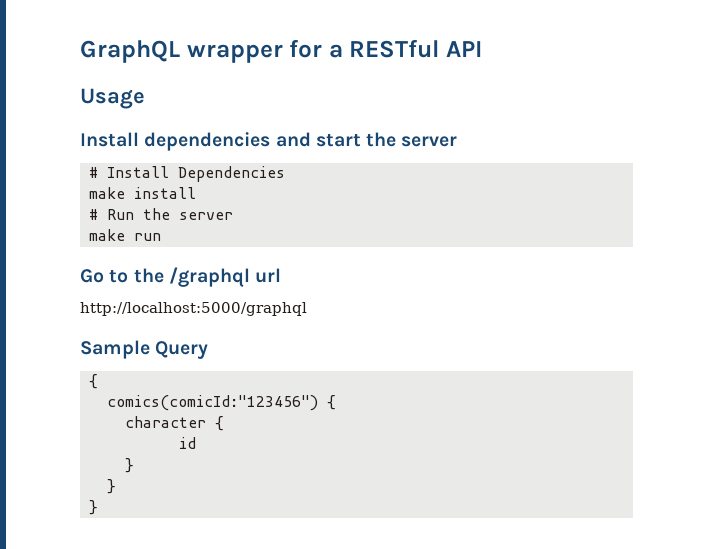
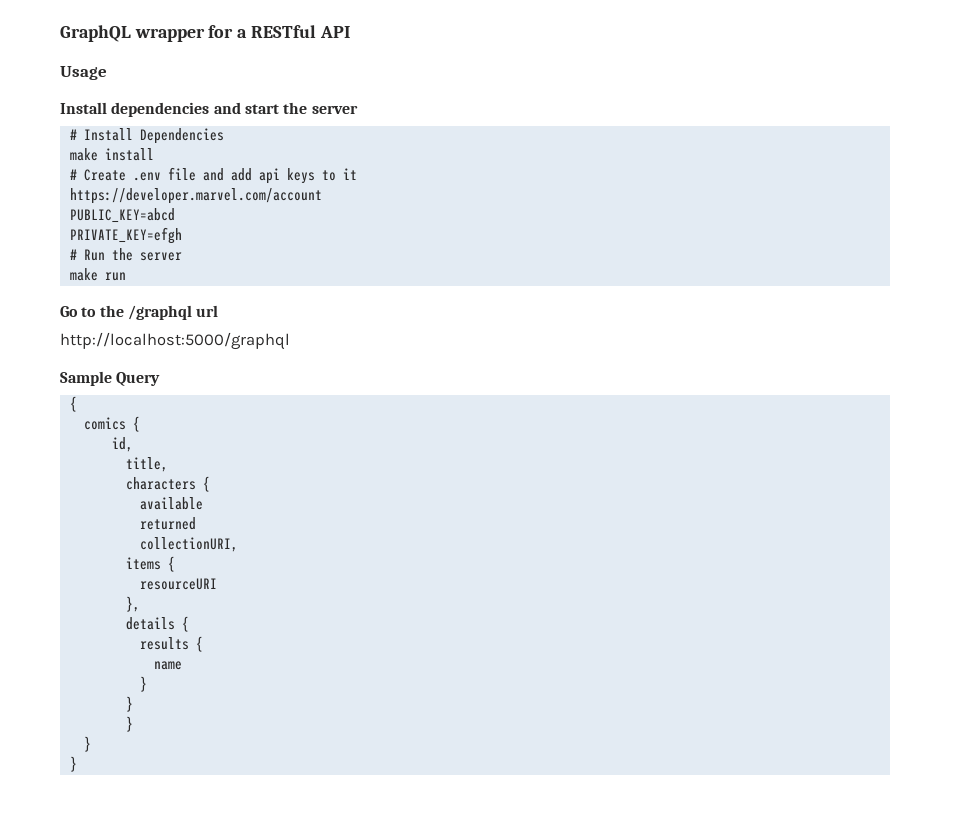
+ # Create .env file and add api keys to it
+ https://developer.marvel.com/account
+ PUBLIC_KEY=abcd
+ PRIVATE_KEY=efgh
- comics(comicId:"123456") {
- character {
- id
+ comics {
+ id,
+ title,
+ characters {
+ available
+ returned
+ collectionURI,
+ items {
+ resourceURI
+ },
+ details {
+ results {
+ name
+ }
+ }

